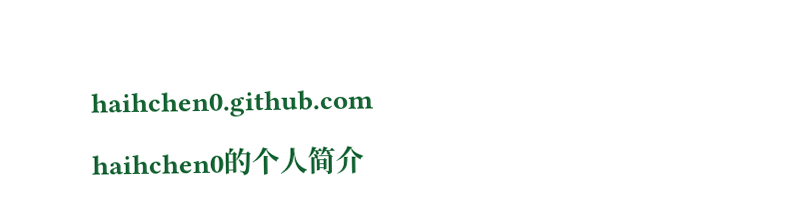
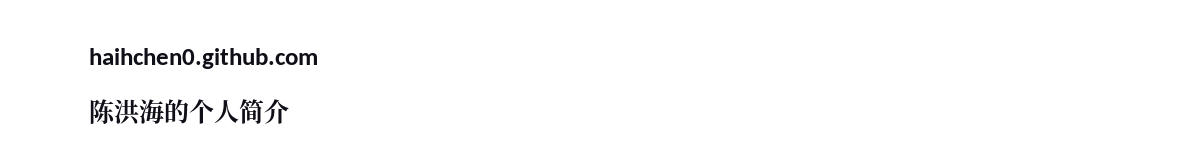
- haihchen0的个人简介
+ 陈洪海的个人简介

